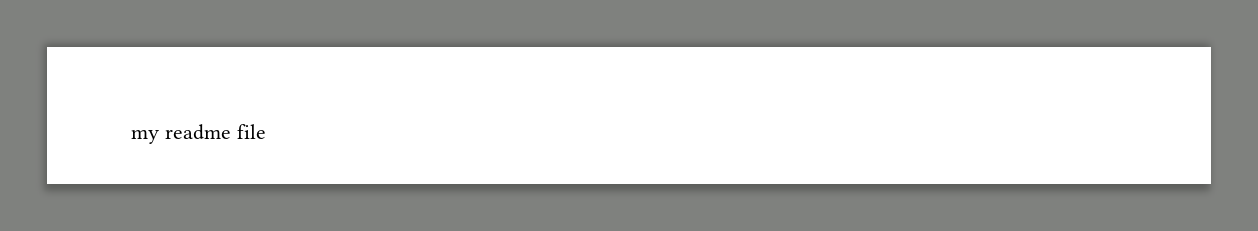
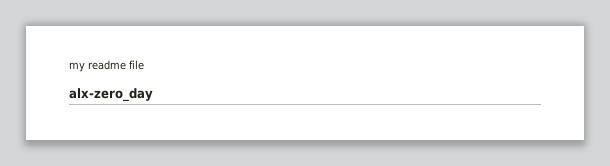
+ alx-zero_day

